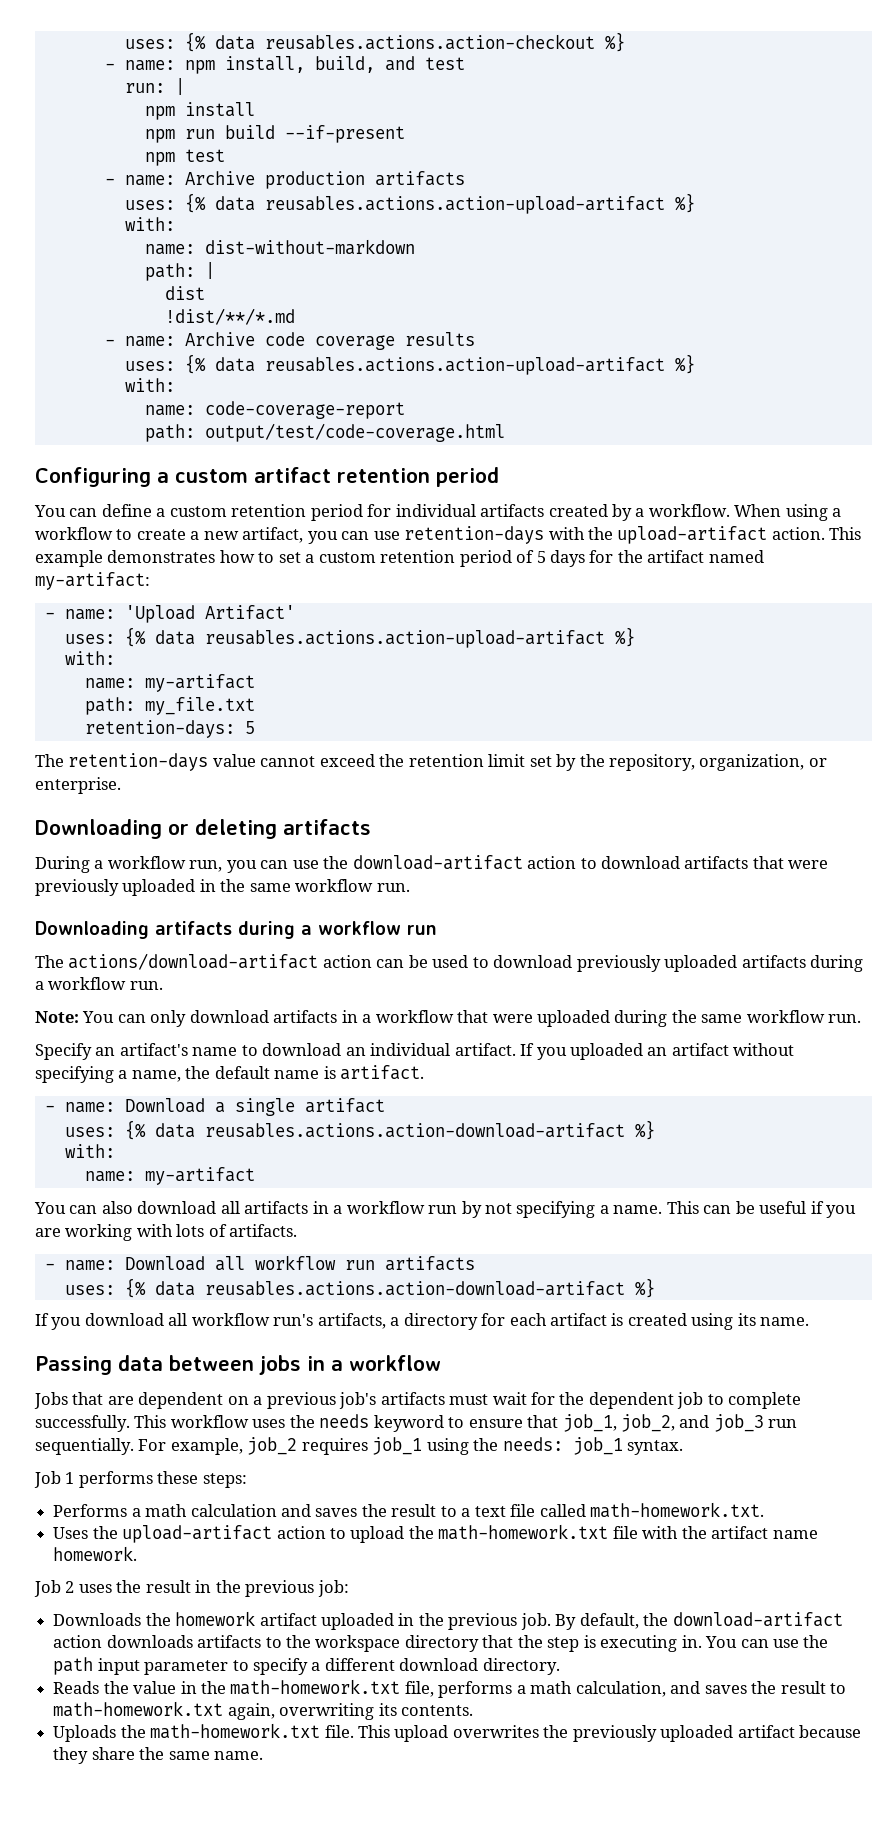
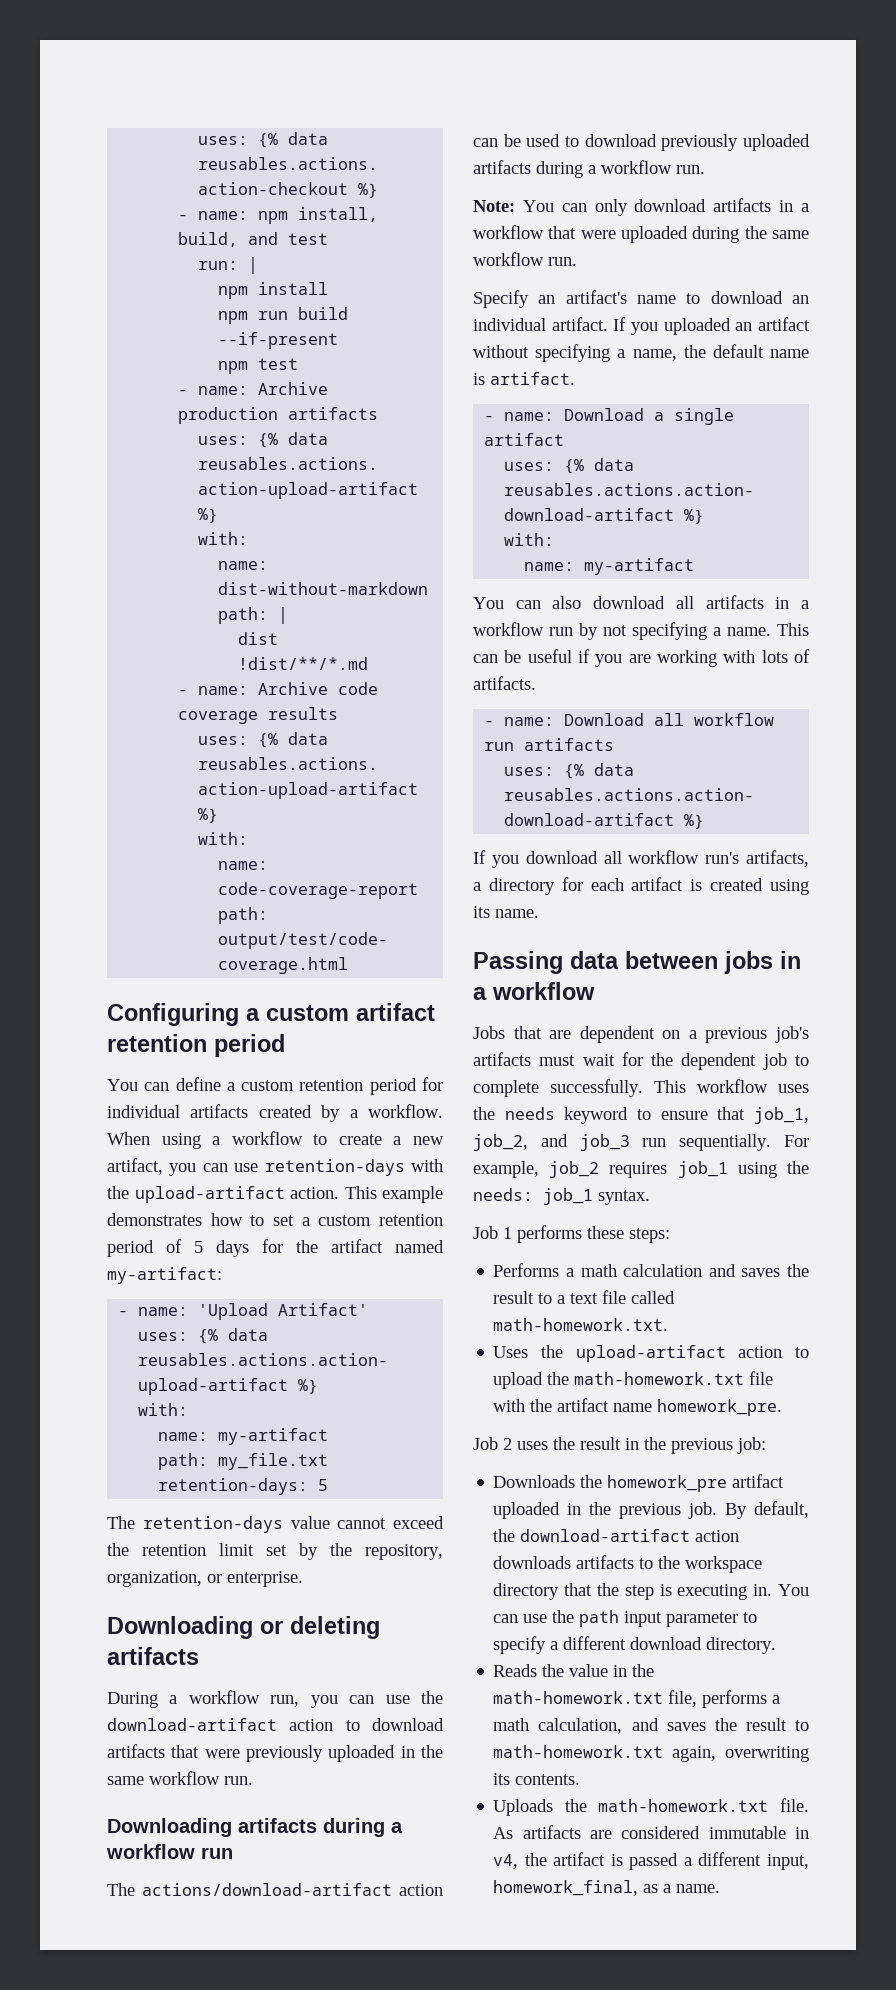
- Uses the upload-artifact action to upload the math-homework.txt file with the artifact name homework.
+ Uses the upload-artifact action to upload the math-homework.txt file with the artifact name homework_pre.
- Downloads the homework artifact uploaded in the previous job.
+ Downloads the homework_pre artifact uploaded in the previous job.
- This upload overwrites the previously uploaded artifact because they share the same name.
+ As artifacts are considered immutable in v4, the artifact is passed a different input, homework_final, as a name.

